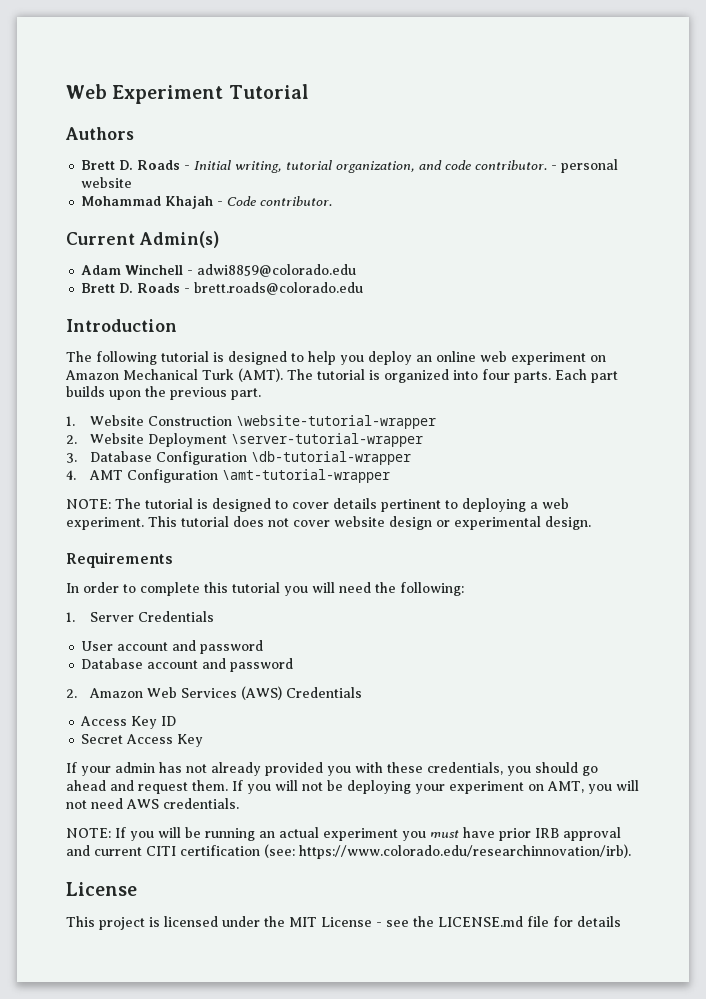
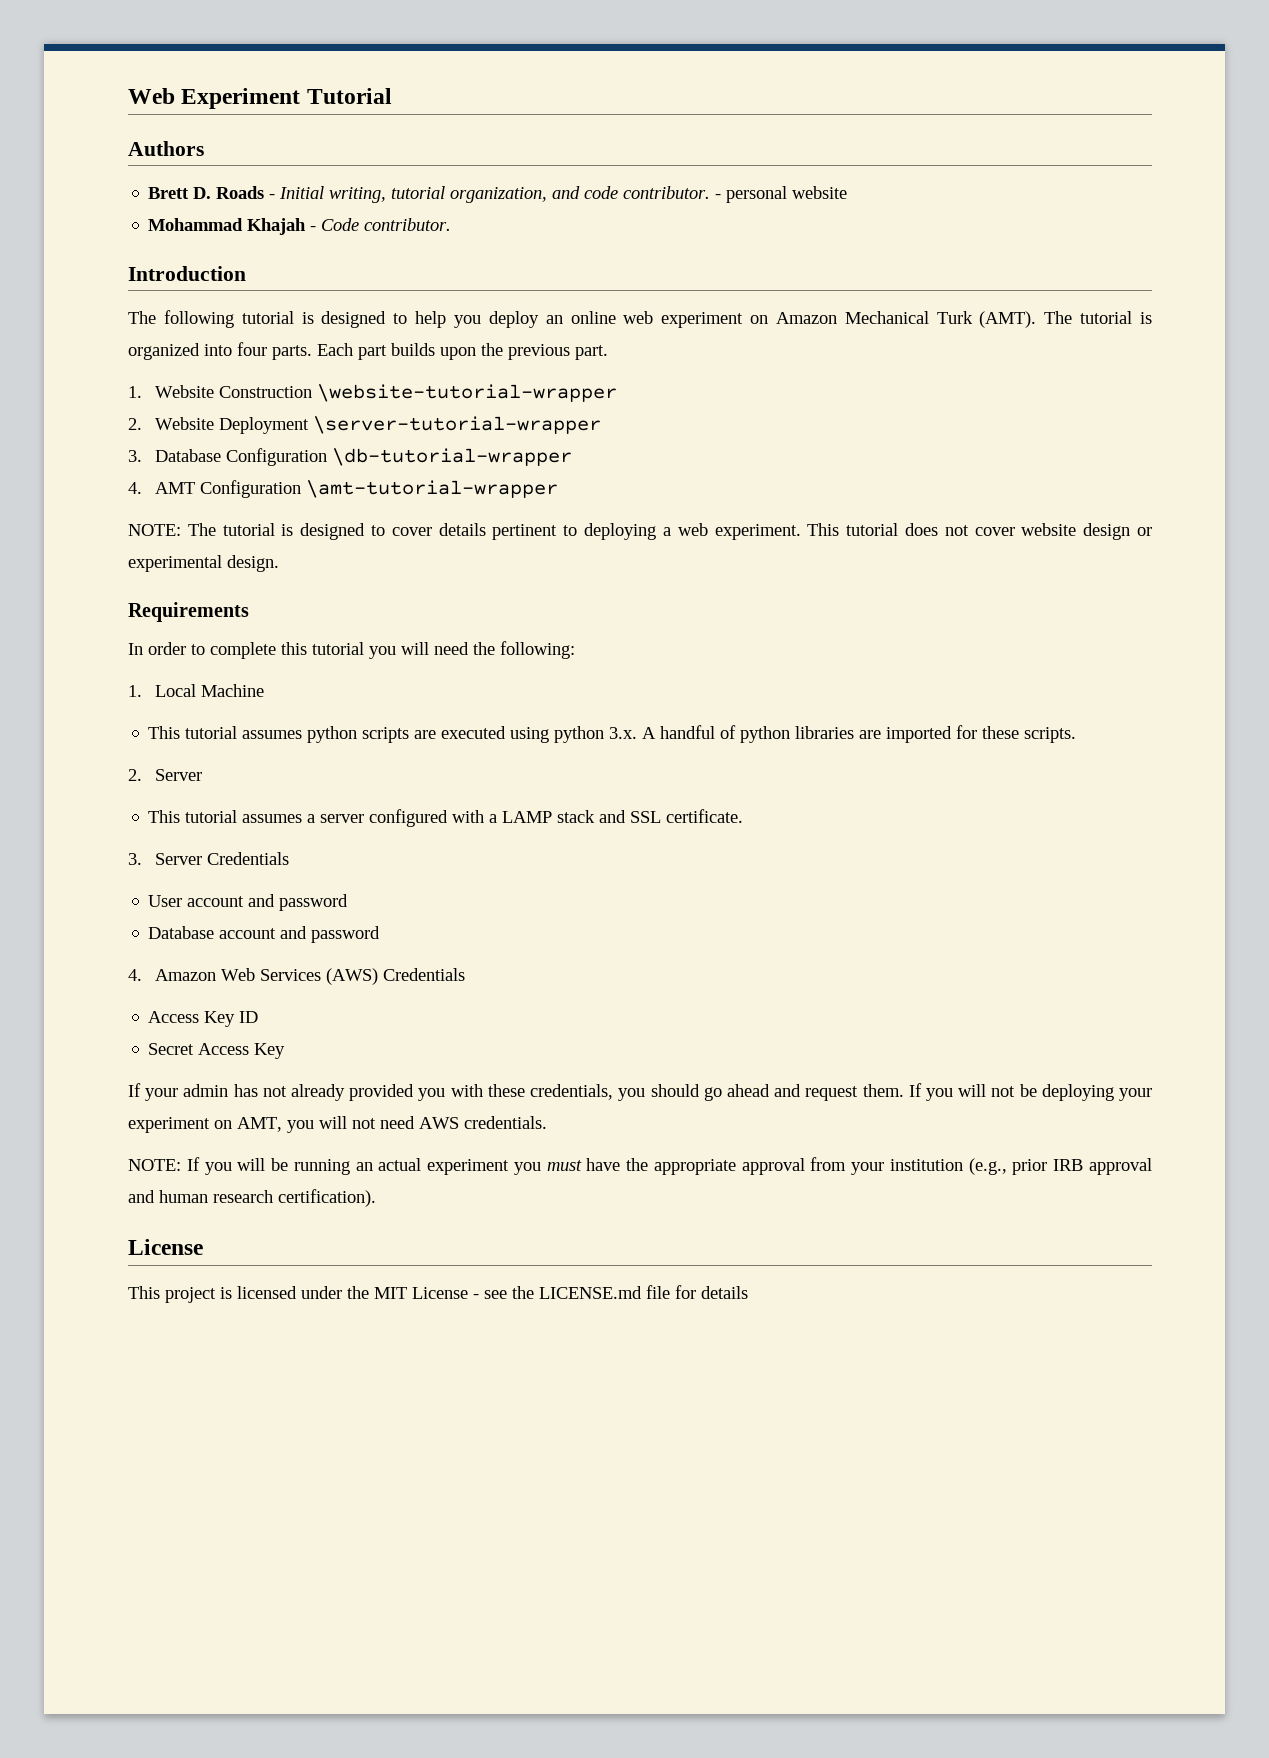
- Current Admin(s)
- Adam Winchell - adwi8859@colorado.edu
- Brett D. Roads - brett.roads@colorado.edu
- 1. Server Credentials
+ 1. Local Machine
+ This tutorial assumes python scripts are executed using python 3.x. A handful of python libraries are imported for these scripts.
+ 2. Server
+ This tutorial assumes a server configured with a LAMP stack and SSL certificate.
+ 3. Server Credentials
- 2. Amazon Web Services (AWS) Credentials
+ 4. Amazon Web Services (AWS) Credentials
- NOTE: If you will be running an actual experiment you must have prior IRB approval and current CITI certification (see: https://www.colorado.edu/researchinnovation/irb).
+ NOTE: If you will be running an actual experiment you must have the appropriate approval from your institution (e.g., prior IRB approval and human research certification).

